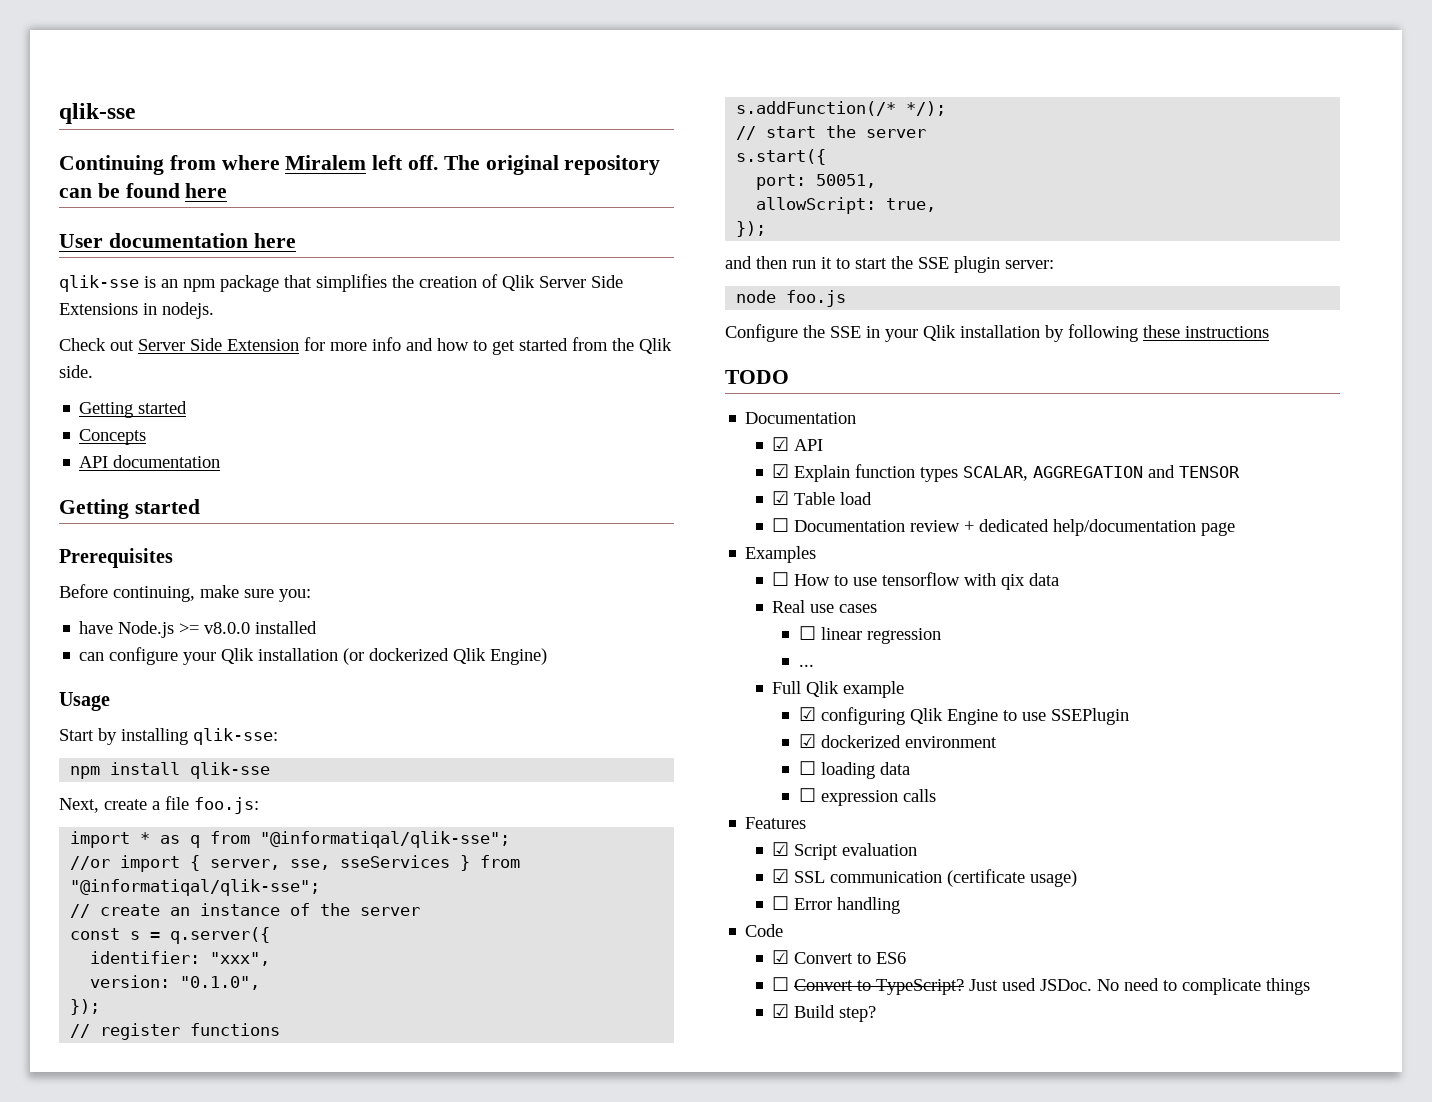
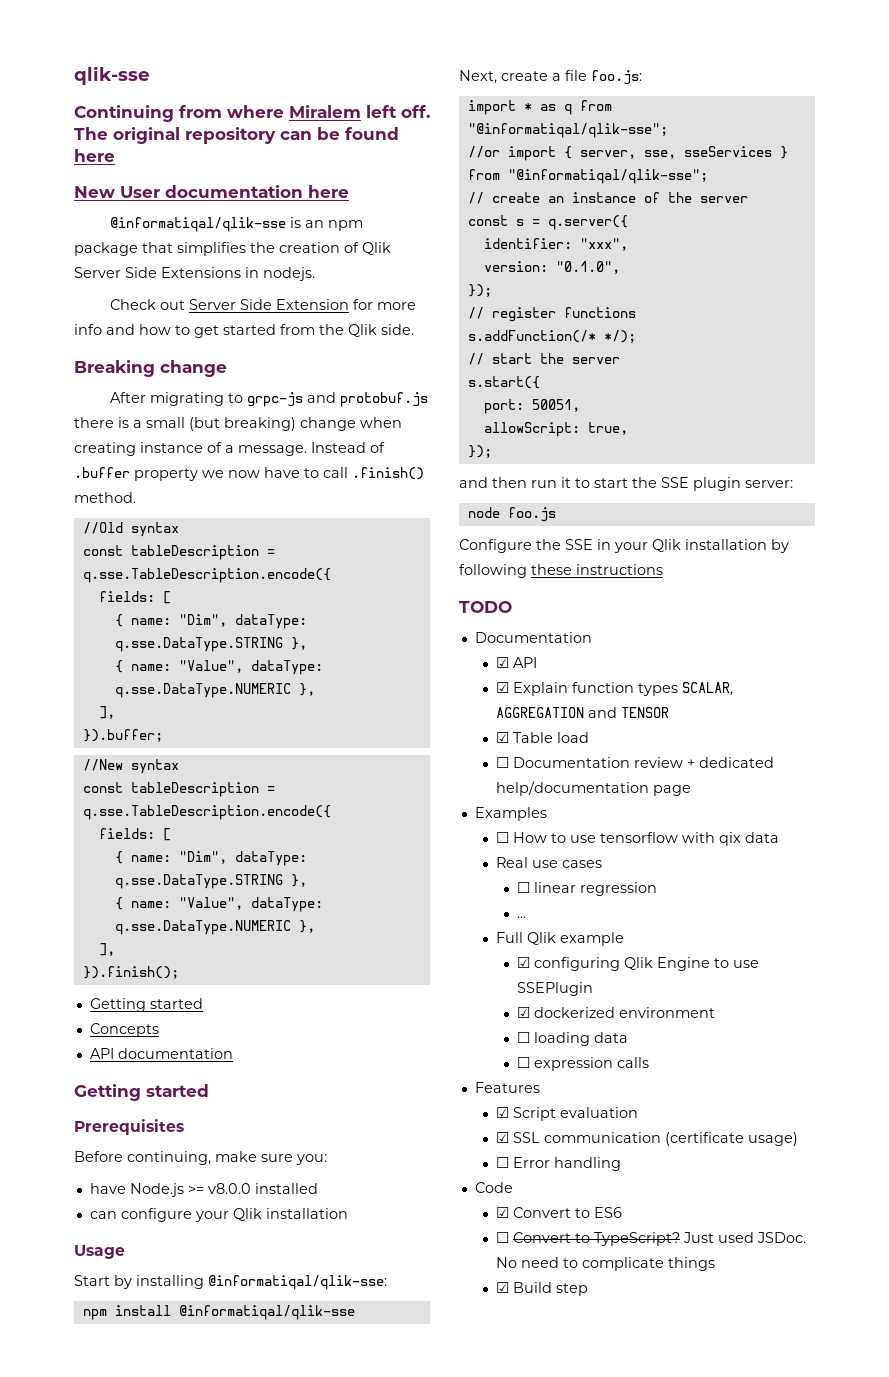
- User documentation here
+ New User documentation here
- qlik-sse is an npm package that simplifies the creation of Qlik Server Side Extensions in nodejs.
+ @informatiqal/qlik-sse is an npm package that simplifies the creation of Qlik Server Side Extensions in nodejs.
+ Breaking change
+ After migrating to grpc-js and protobuf.js there is a small (but breaking) change when creating instance of a message. Instead of .buffer property we now have to call .finish() method.
+ //Old syntax
+ const tableDescription = q.sse.TableDescription.encode({
+ fields: [
+ { name: "Dim", dataType: q.sse.DataType.STRING },
+ { name: "Value", dataType: q.sse.DataType.NUMERIC },
+ ],
+ }).buffer;
+ //New syntax
+ const tableDescription = q.sse.TableDescription.encode({
+ fields: [
+ { name: "Dim", dataType: q.sse.DataType.STRING },
+ { name: "Value", dataType: q.sse.DataType.NUMERIC },
+ ],
+ }).finish();
- can configure your Qlik installation (or dockerized Qlik Engine)
+ can configure your Qlik installation
- Start by installing qlik-sse:
+ Start by installing @informatiqal/qlik-sse:
- npm install qlik-sse
+ npm install @informatiqal/qlik-sse
- ☑ Build step?
+ ☑ Build step

